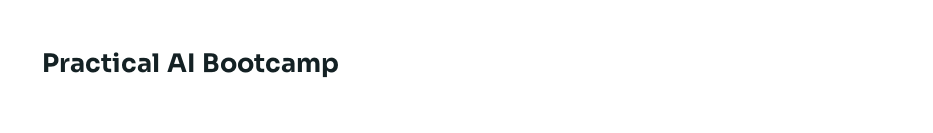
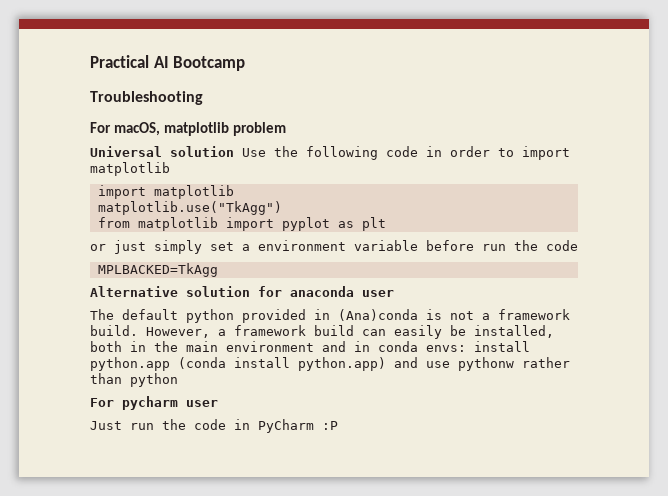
+ Troubleshooting
+ For macOS, matplotlib problem
+ Universal solution Use the following code in order to import matplotlib
+ import matplotlib
+ matplotlib.use("TkAgg")
+ from matplotlib import pyplot as plt
+ or just simply set a environment variable before run the code
+ MPLBACKED=TkAgg
+ Alternative solution for anaconda user
+ The default python provided in (Ana)conda is not a framework build. However, a framework build can easily be installed, both in the main environment and in conda envs: install python.app (conda install python.app) and use pythonw rather than python
+ For pycharm user
+ Just run the code in PyCharm :P

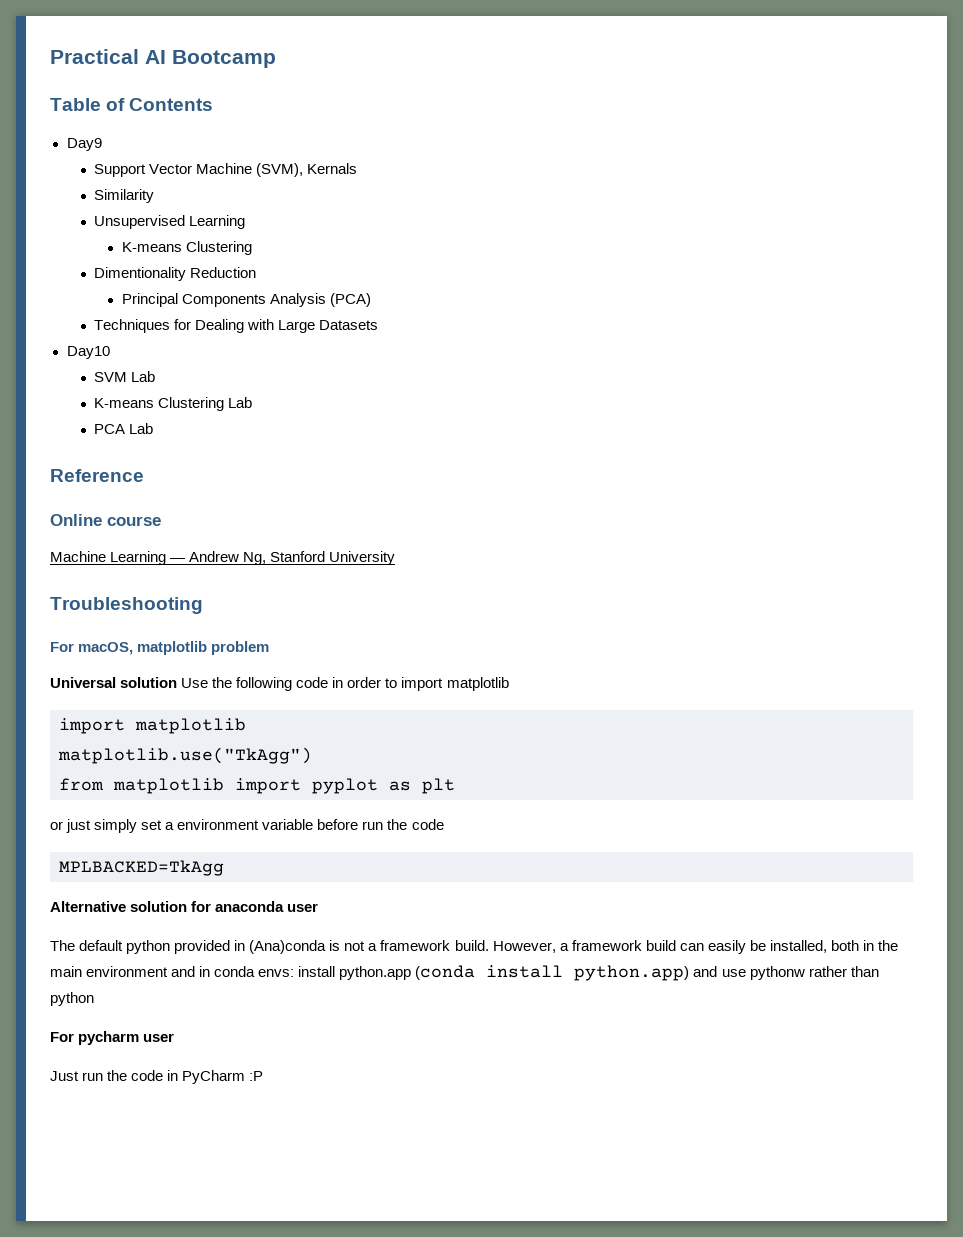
+ Table of Contents
+ Day9
+ Support Vector Machine (SVM), Kernals
+ Similarity
+ Unsupervised Learning
+ K-means Clustering
+ Dimentionality Reduction
+ Principal Components Analysis (PCA)
+ Techniques for Dealing with Large Datasets
+ Day10
+ SVM Lab
+ K-means Clustering Lab
+ PCA Lab
+ Reference
+ Online course
+ Machine Learning — Andrew Ng, Stanford University

